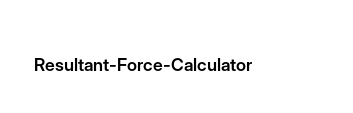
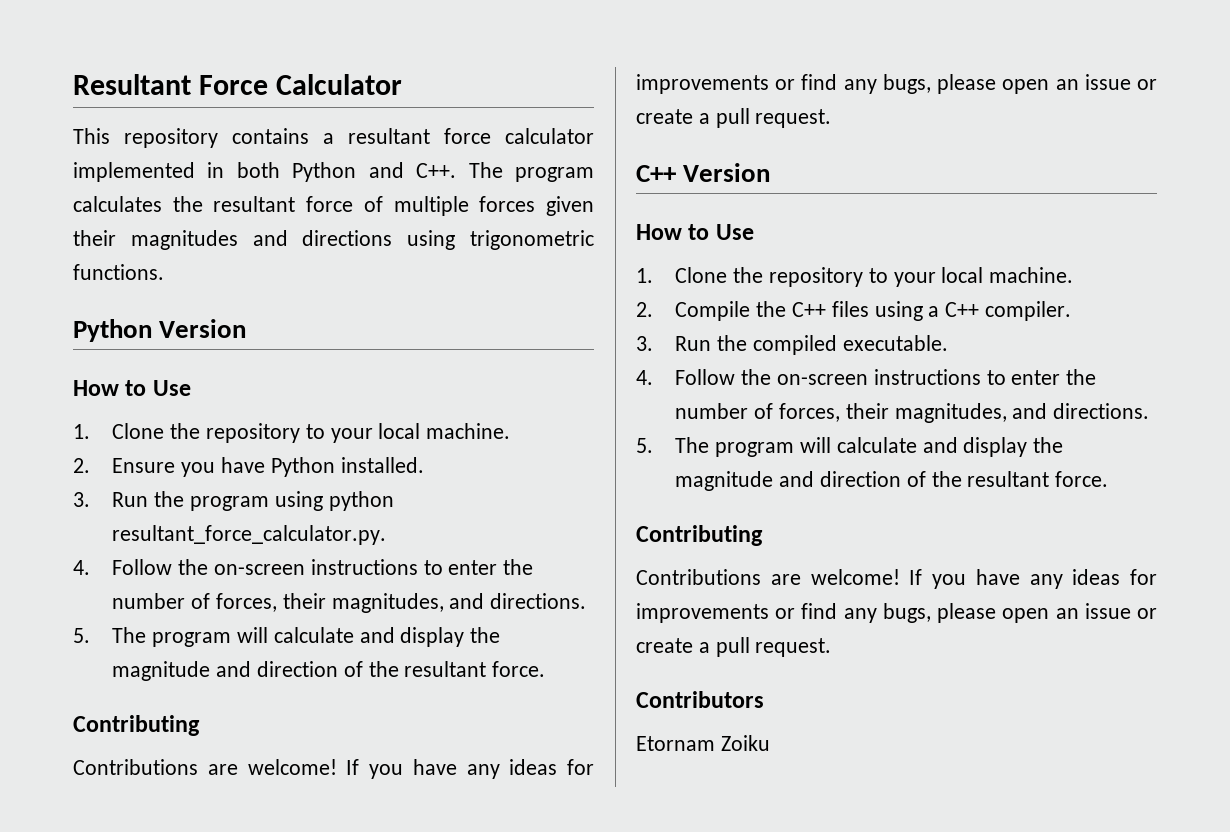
- Resultant-Force-Calculator
+ Resultant Force Calculator
+ This repository contains a resultant force calculator implemented in both Python and C++. The program calculates the resultant force of multiple forces given their magnitudes and directions using trigonometric functions.
+ Python Version
+ How to Use
+ 1. Clone the repository to your local machine.
+ 2. Ensure you have Python installed.
+ 3. Run the program using python resultant_force_calculator.py.
+ 4. Follow the on-screen instructions to enter the number of forces, their magnitudes, and directions.
+ 5. The program will calculate and display the magnitude and direction of the resultant force.
+ Contributing
+ Contributions are welcome! If you have any ideas for improvements or find any bugs, please open an issue or create a pull request.
+ C++ Version
+ How to Use
+ 1. Clone the repository to your local machine.
+ 2. Compile the C++ files using a C++ compiler.
+ 3. Run the compiled executable.
+ 4. Follow the on-screen instructions to enter the number of forces, their magnitudes, and directions.
+ 5. The program will calculate and display the magnitude and direction of the resultant force.
+ Contributing
+ Contributions are welcome! If you have any ideas for improvements or find any bugs, please open an issue or create a pull request.
+ Contributors
+ Etornam Zoiku

